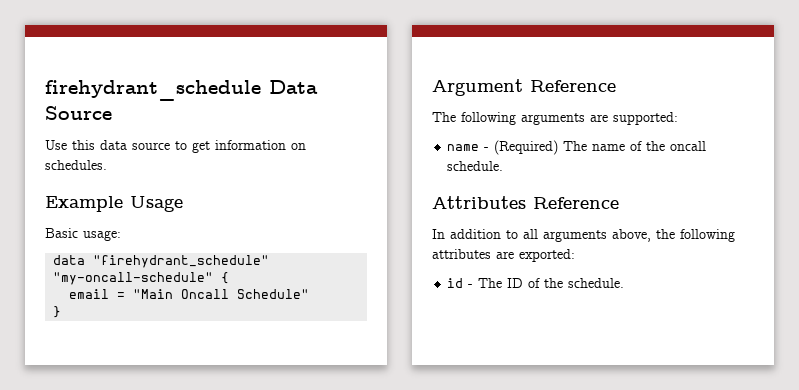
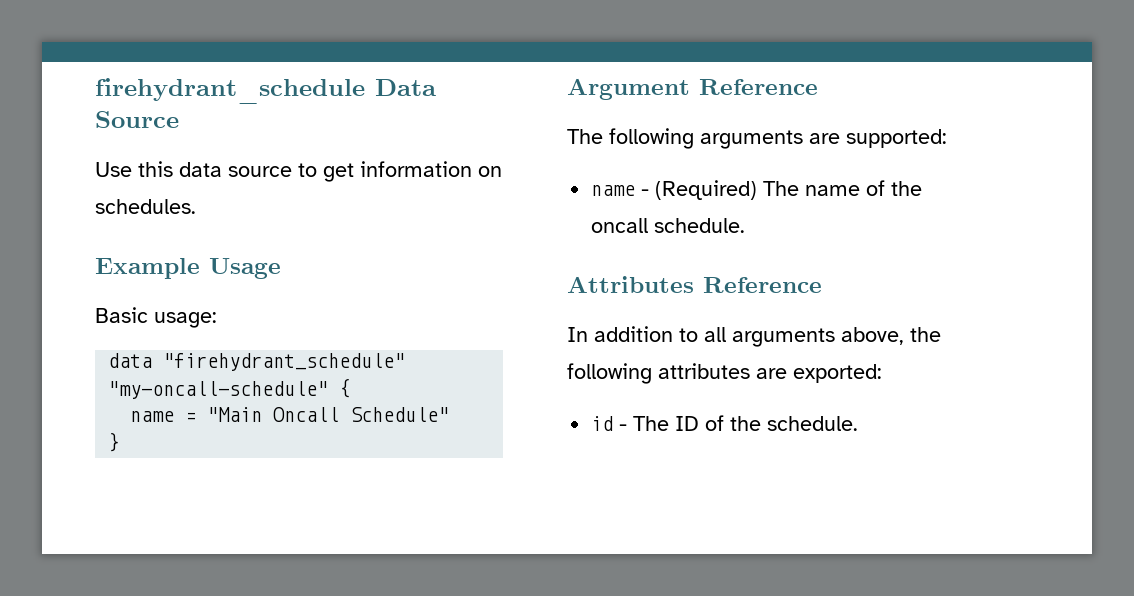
- email = "Main Oncall Schedule"
+ name = "Main Oncall Schedule"

